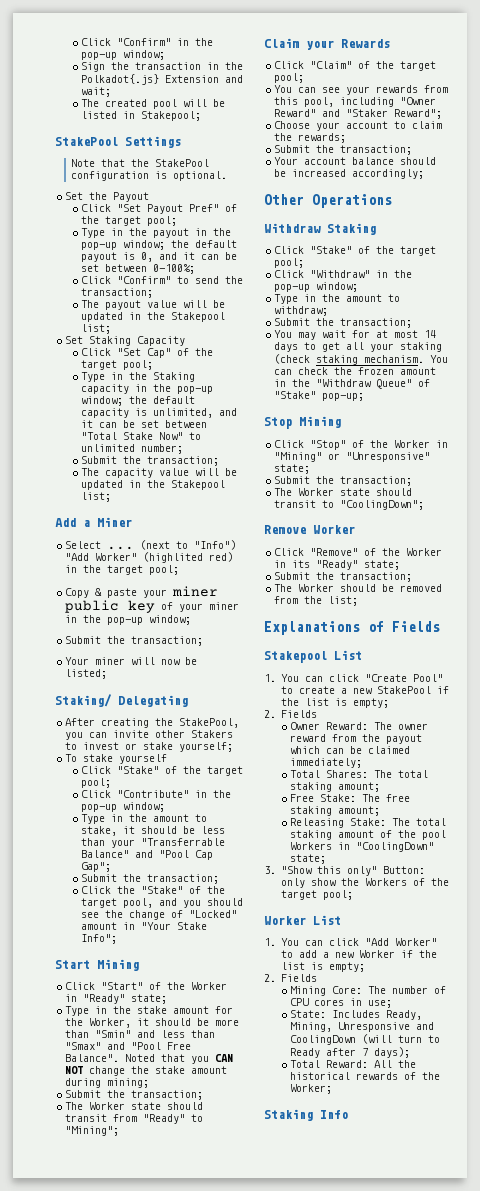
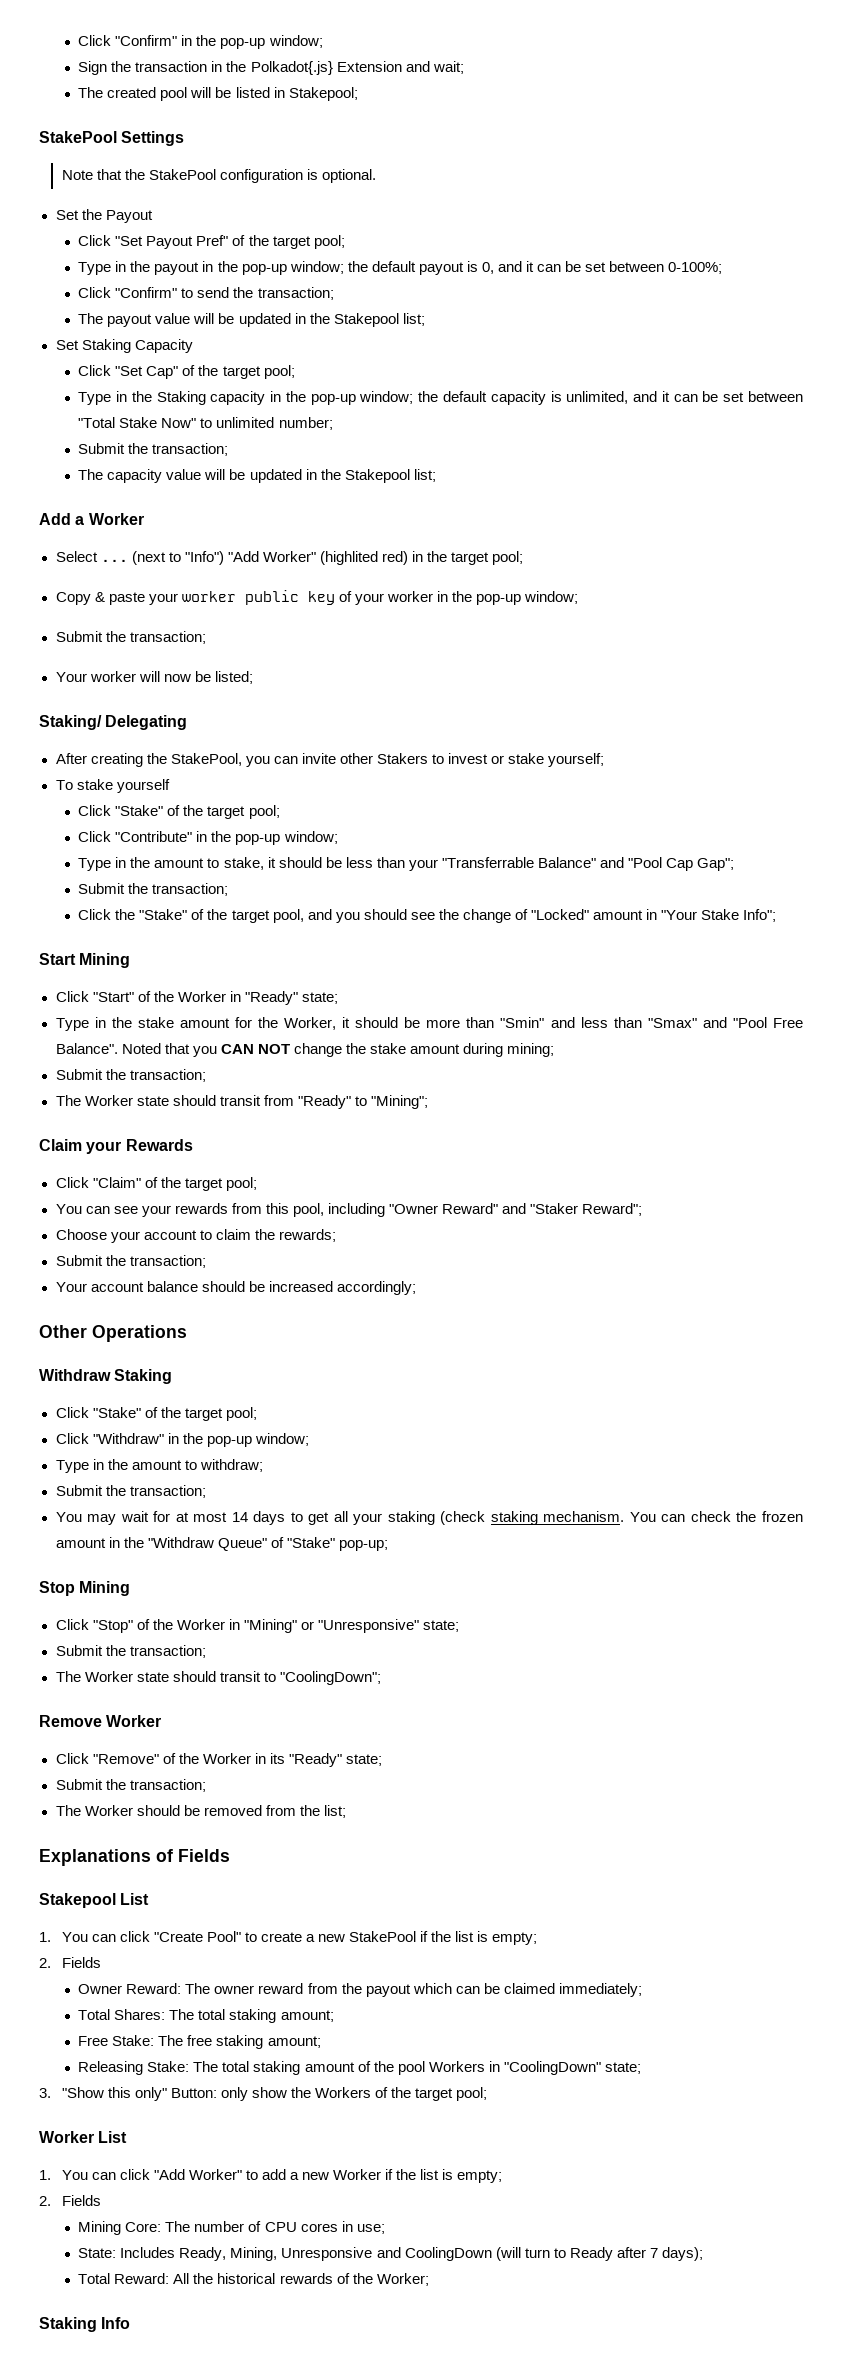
- Add a Miner
+ Add a Worker
- Copy & paste your miner public key of your miner in the pop-up window;
+ Copy & paste your worker public key of your worker in the pop-up window;
- Your miner will now be listed;
+ Your worker will now be listed;

